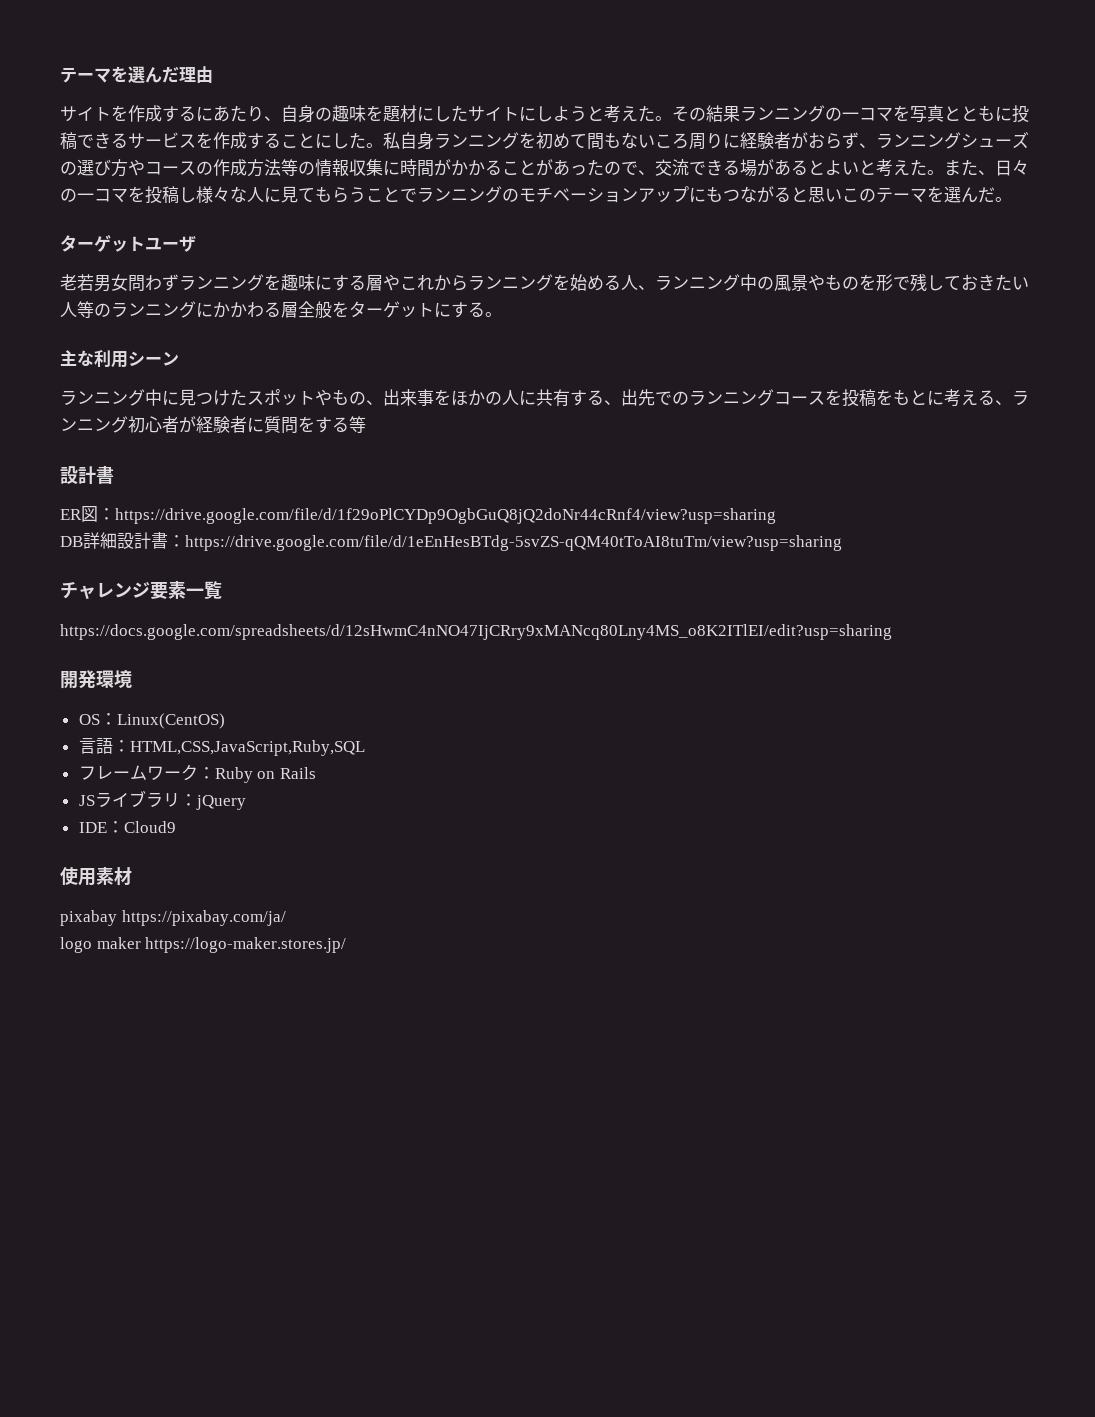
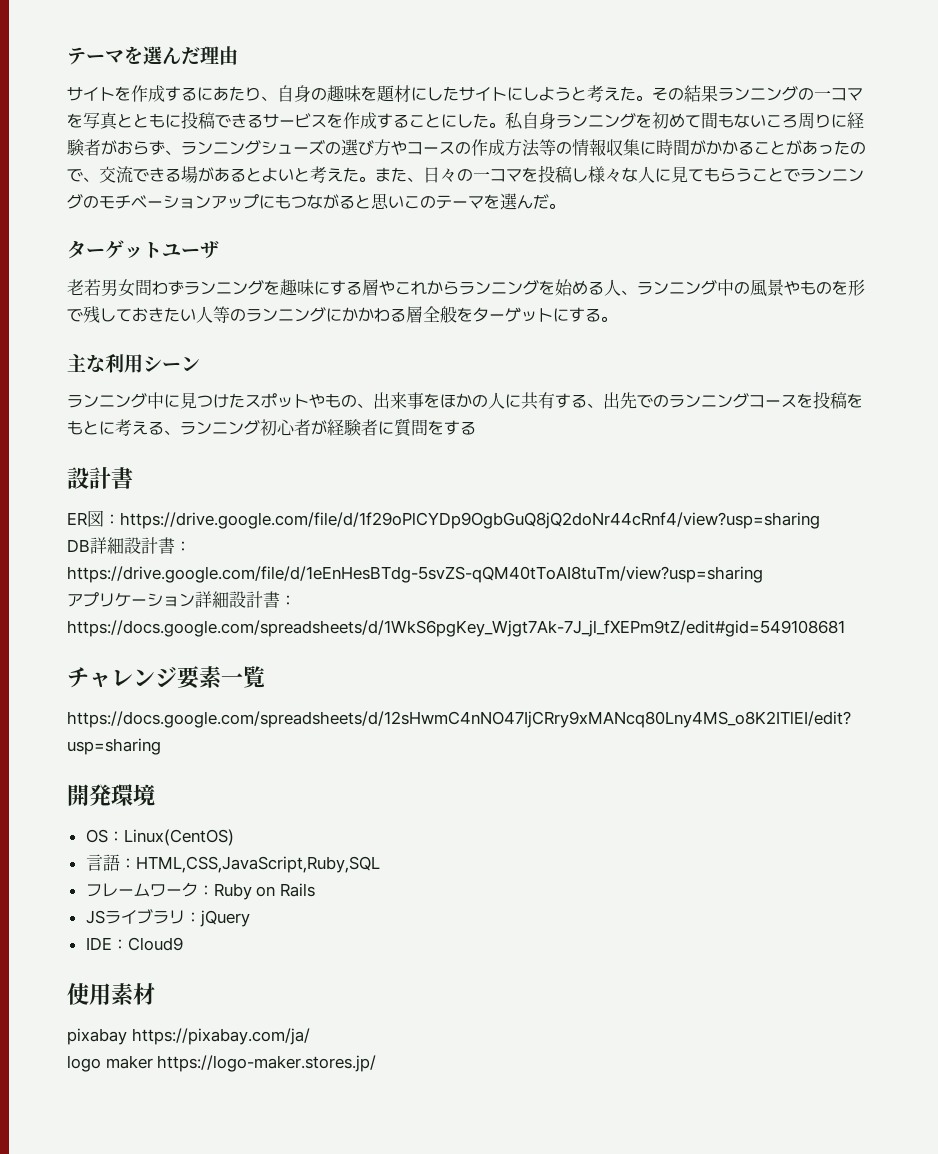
- ランニング中に見つけたスポットやもの、出来事をほかの人に共有する、出先でのランニングコースを投稿をもとに考える、ランニング初心者が経験者に質問をする等
+ ランニング中に見つけたスポットやもの、出来事をほかの人に共有する、出先でのランニングコースを投稿をもとに考える、ランニング初心者が経験者に質問をする
+ アプリケーション詳細設計書：https://docs.google.com/spreadsheets/d/1WkS6pgKey_Wjgt7Ak-7J_jl_fXEPm9tZ/edit#gid=549108681

